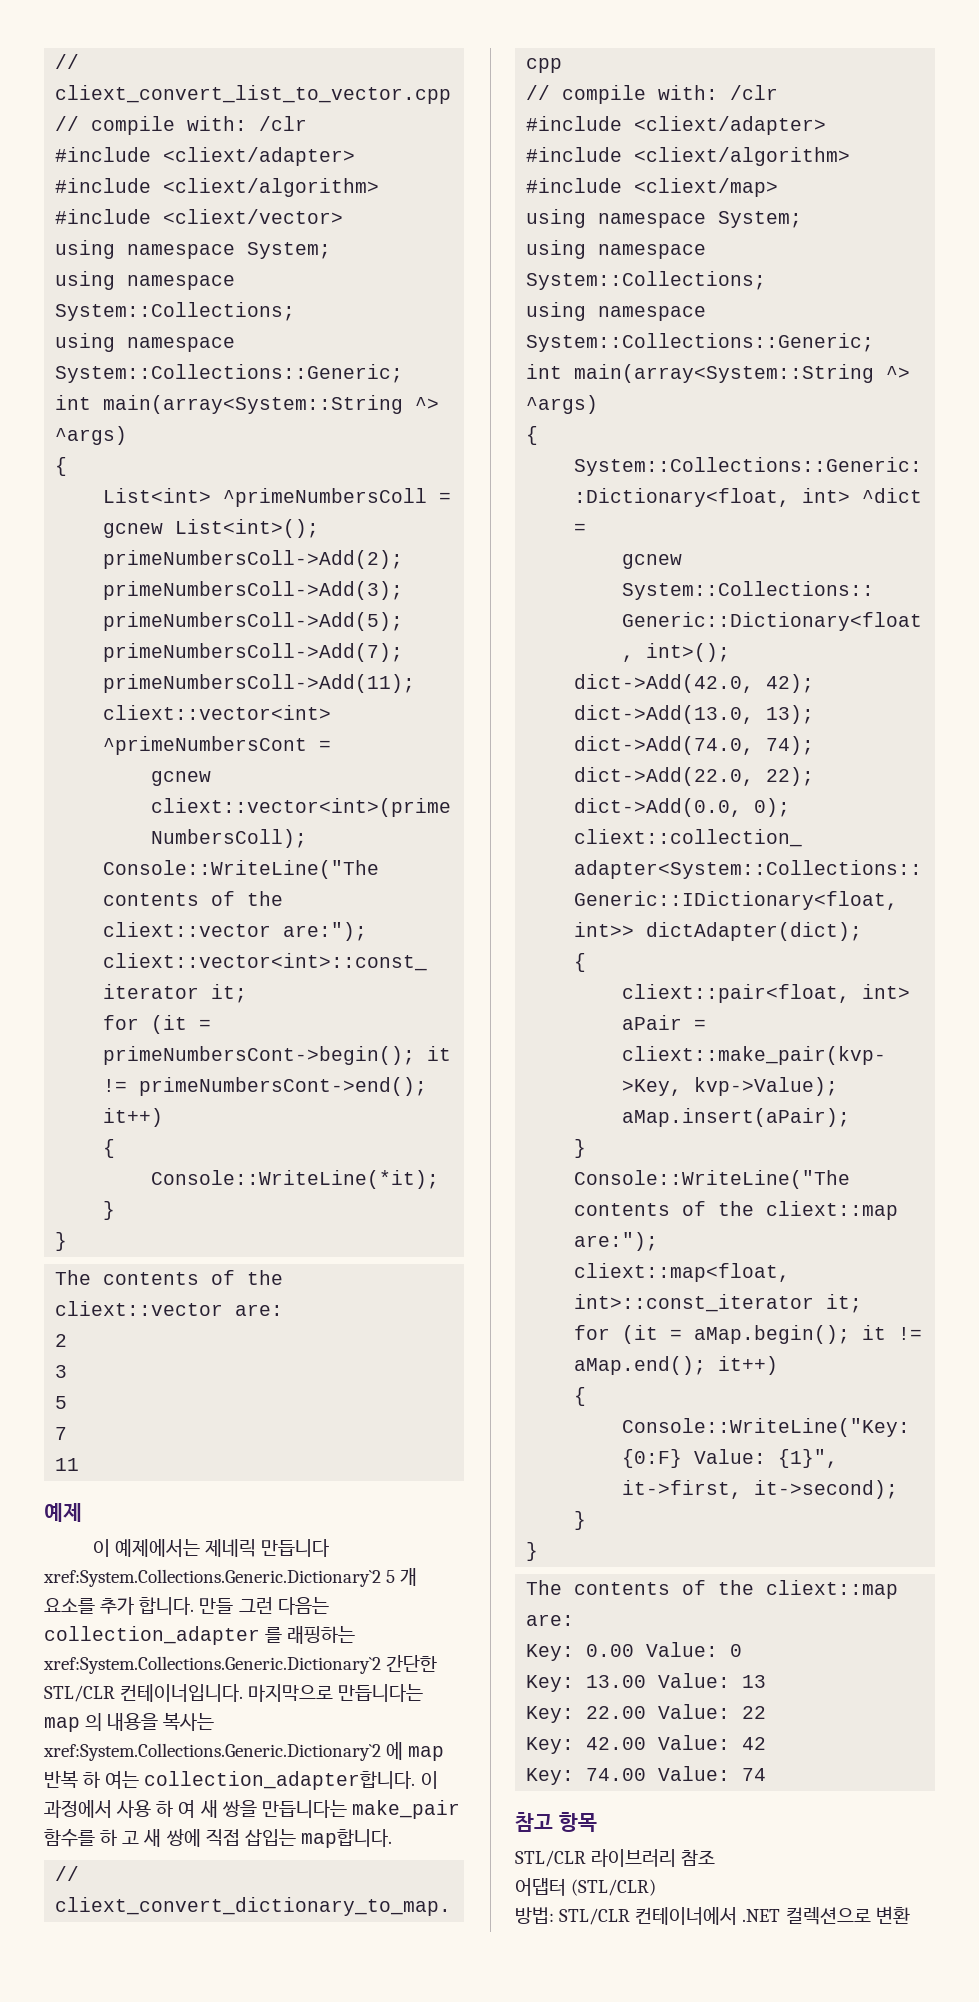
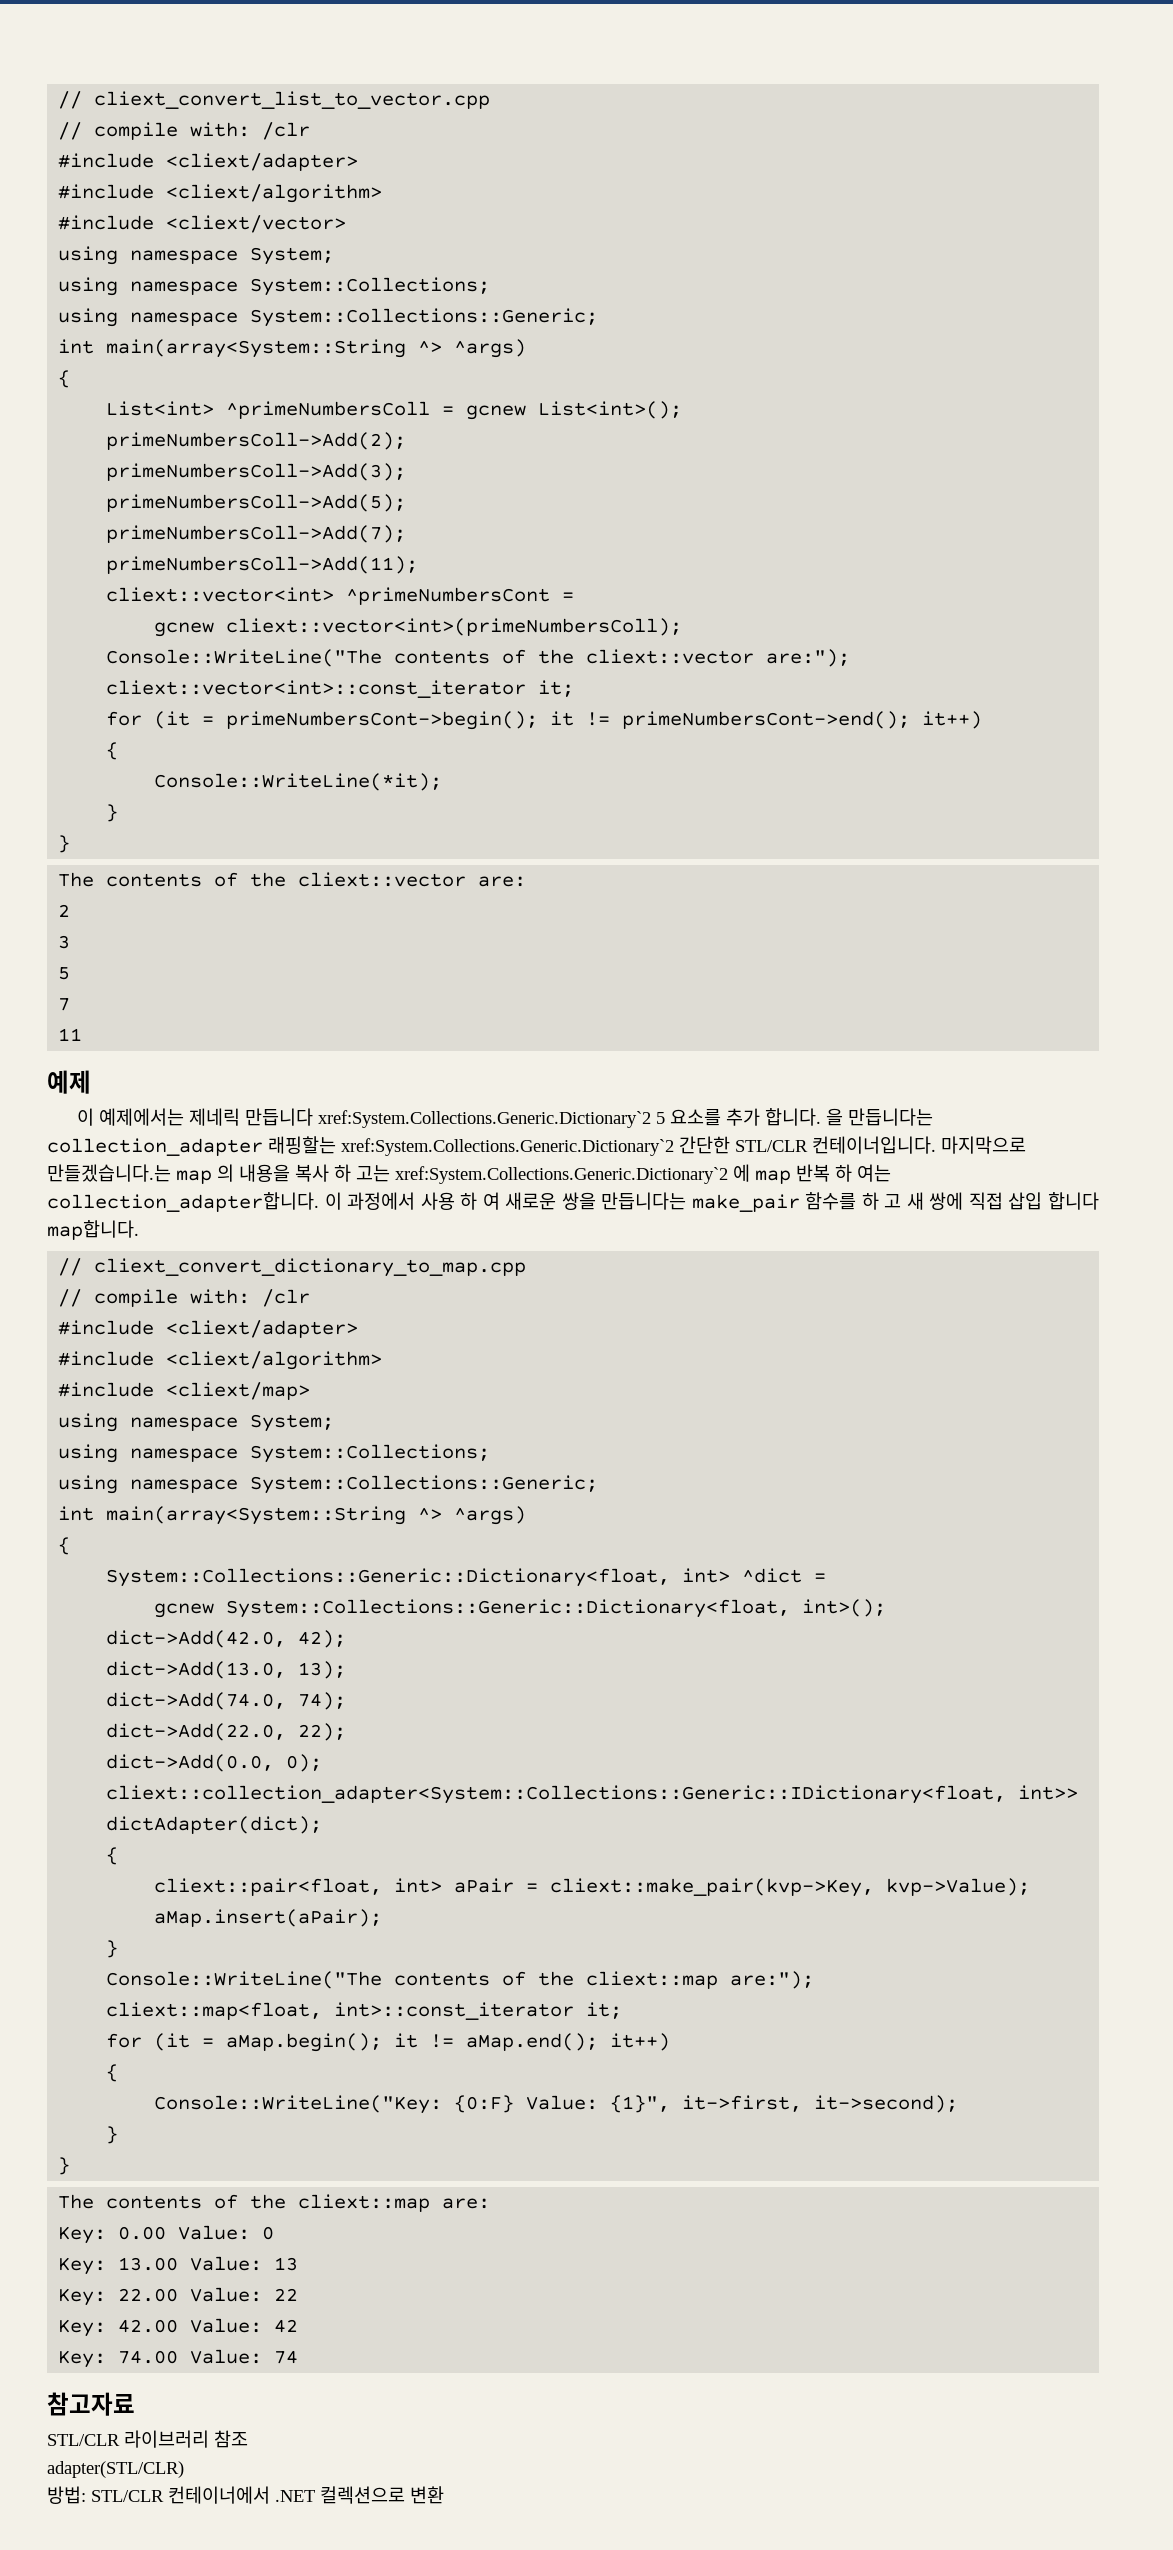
- 이 예제에서는 제네릭 만듭니다 xref:System.Collections.Generic.Dictionary`2 5 개 요소를 추가 합니다.
+ 이 예제에서는 제네릭 만듭니다 xref:System.Collections.Generic.Dictionary`2 5 요소를 추가 합니다.
- 만들 그런 다음는 collection_adapter 를 래핑하는 xref:System.Collections.Generic.Dictionary`2 간단한 STL/CLR 컨테이너입니다.
+ 을 만듭니다는 collection_adapter 래핑할는 xref:System.Collections.Generic.Dictionary`2 간단한 STL/CLR 컨테이너입니다.
- 마지막으로 만듭니다는 map 의 내용을 복사는 xref:System.Collections.Generic.Dictionary`2 에 map 반복 하 여는 collection_adapter합니다.
+ 마지막으로 만들겠습니다.는 map 의 내용을 복사 하 고는 xref:System.Collections.Generic.Dictionary`2 에 map 반복 하 여는 collection_adapter합니다.
- 이 과정에서 사용 하 여 새 쌍을 만듭니다는 make_pair 함수를 하 고 새 쌍에 직접 삽입는 map합니다.
+ 이 과정에서 사용 하 여 새로운 쌍을 만듭니다는 make_pair 함수를 하 고 새 쌍에 직접 삽입 합니다 map합니다.
- 참고 항목
+ 참고자료
- 어댑터 (STL/CLR)
+ adapter(STL/CLR)

